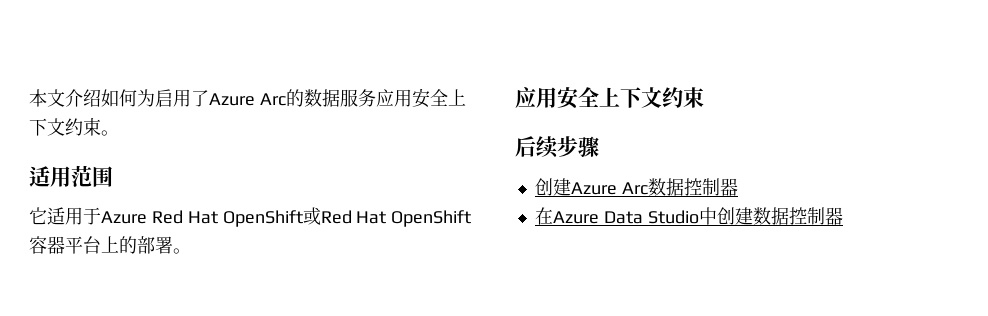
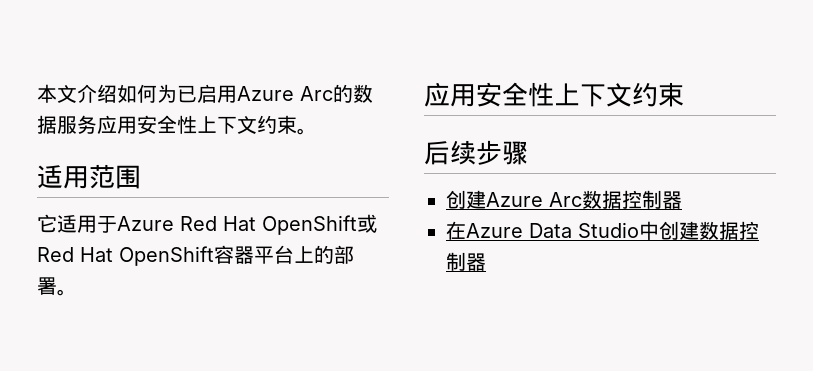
- 本文介绍如何为启用了Azure Arc的数据服务应用安全上下文约束。
+ 本文介绍如何为已启用Azure Arc的数据服务应用安全性上下文约束。
  它适用于Azure Red Hat OpenShift或Red Hat OpenShift容器平台上的部署。
- 应用安全上下文约束
+ 应用安全性上下文约束

